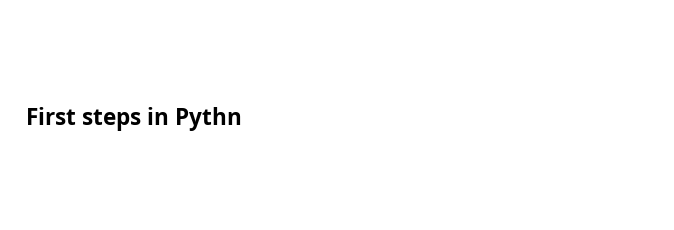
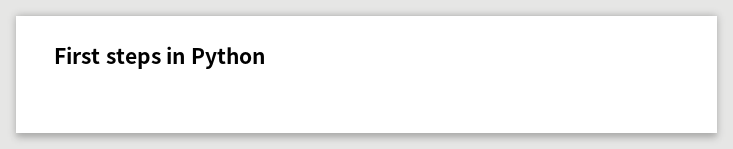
- First steps in Pythn
+ First steps in Python

